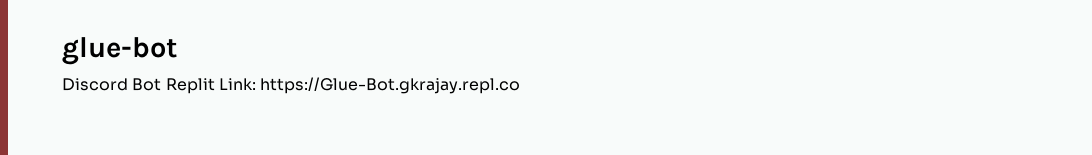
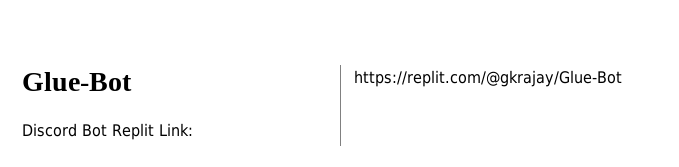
- glue-bot
+ Glue-Bot
- Discord Bot Replit Link: https://Glue-Bot.gkrajay.repl.co
+ Discord Bot Replit Link: https://replit.com/@gkrajay/Glue-Bot

